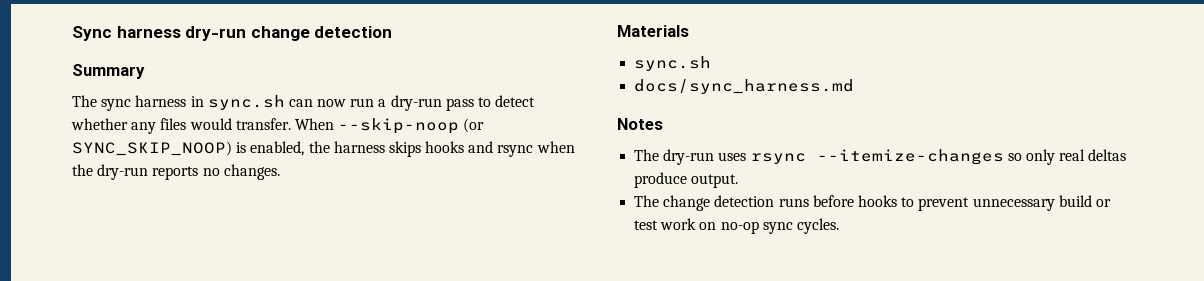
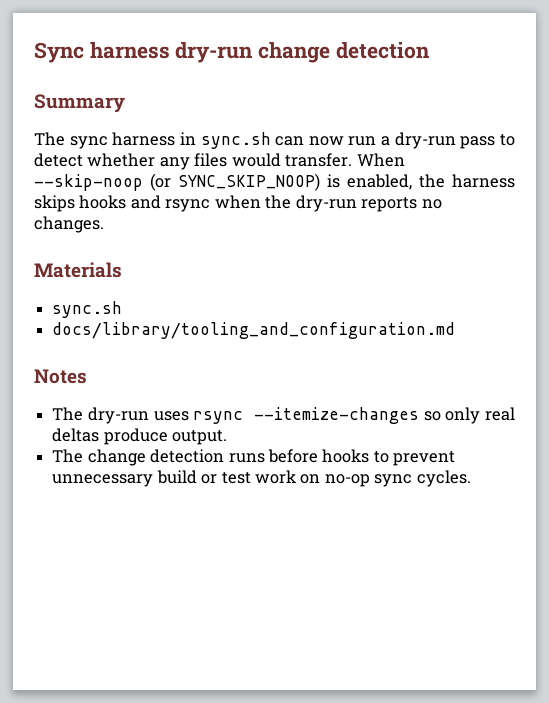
- docs/sync_harness.md
+ docs/library/tooling_and_configuration.md

